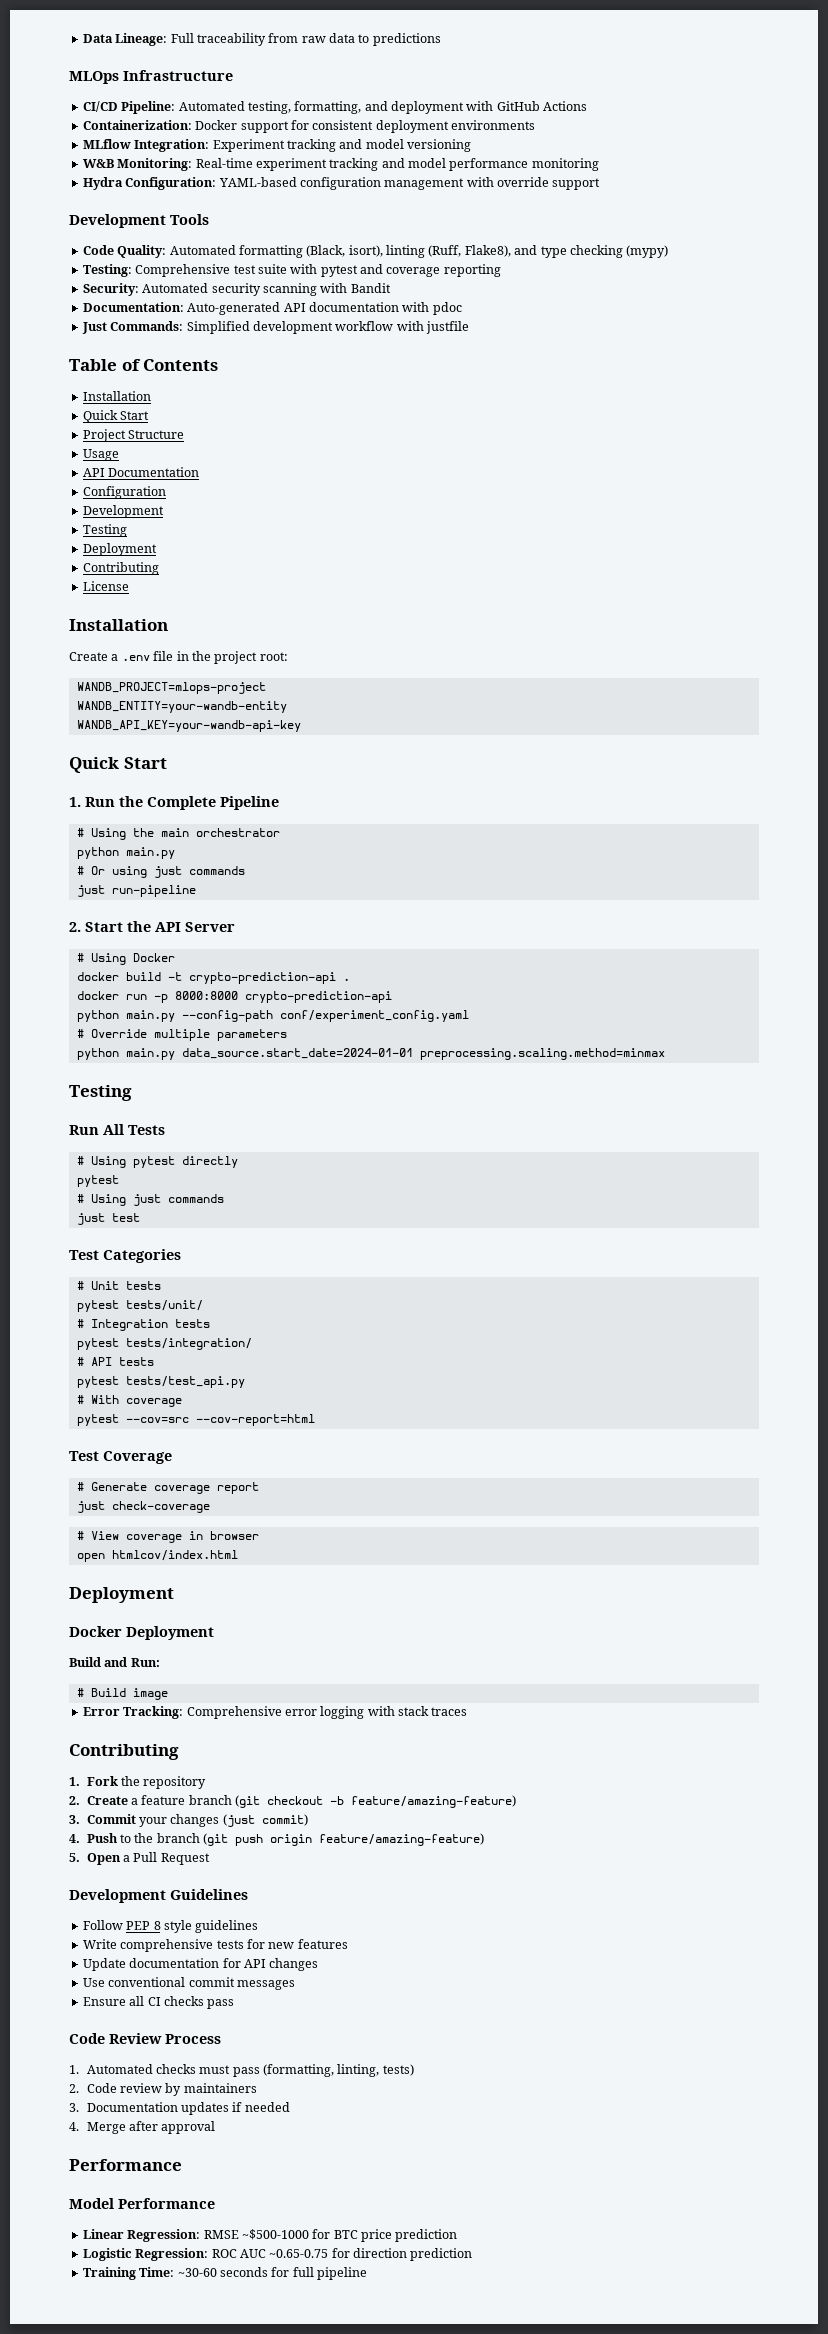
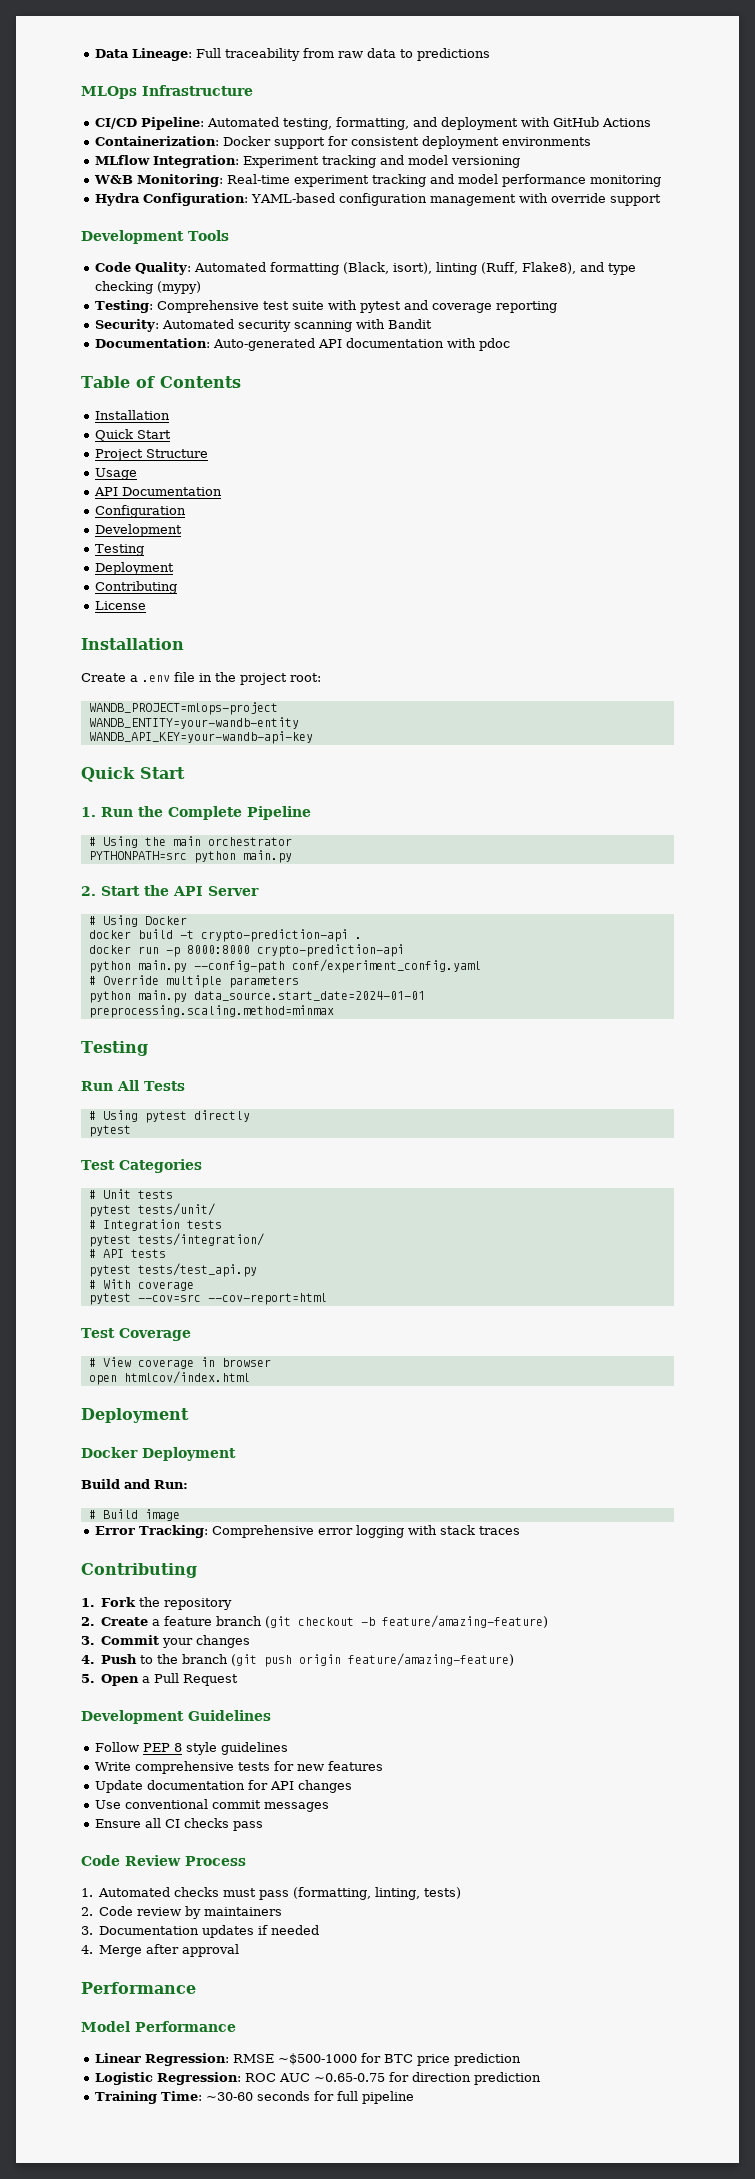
- Just Commands: Simplified development workflow with justfile
  # Using the main orchestrator
- python main.py
- # Or using just commands
- just run-pipeline
+ PYTHONPATH=src python main.py
- # Using just commands
- just test
- # Generate coverage report
- just check-coverage
- 3. Commit your changes (just commit)
+ 3. Commit your changes

